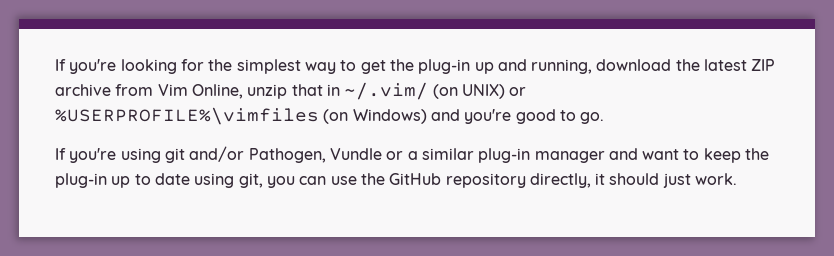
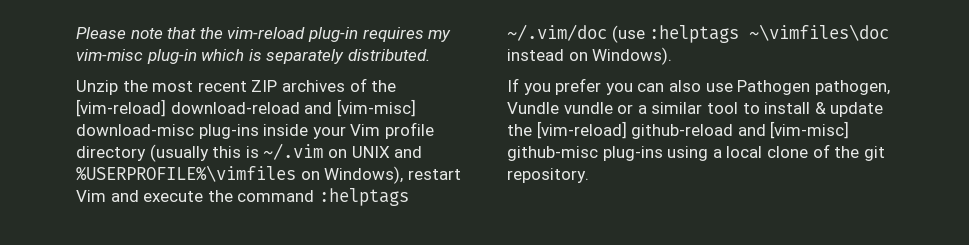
- If you're looking for the simplest way to get the plug-in up and running, download the latest ZIP archive from Vim Online, unzip that in ~/.vim/ (on UNIX) or %USERPROFILE%\vimfiles (on Windows) and you're good to go.
- If you're using git and/or Pathogen, Vundle or a similar plug-in manager and want to keep the plug-in up to date using git, you can use the GitHub repository directly, it should just work.
+ Please note that the vim-reload plug-in requires my vim-misc plug-in which is separately distributed.
+ Unzip the most recent ZIP archives of the [vim-reload] download-reload and [vim-misc] download-misc plug-ins inside your Vim profile directory (usually this is ~/.vim on UNIX and %USERPROFILE%\vimfiles on Windows), restart Vim and execute the command :helptags ~/.vim/doc (use :helptags ~\vimfiles\doc instead on Windows).
+ If you prefer you can also use Pathogen pathogen, Vundle vundle or a similar tool to install & update the [vim-reload] github-reload and [vim-misc] github-misc plug-ins using a local clone of the git repository.

